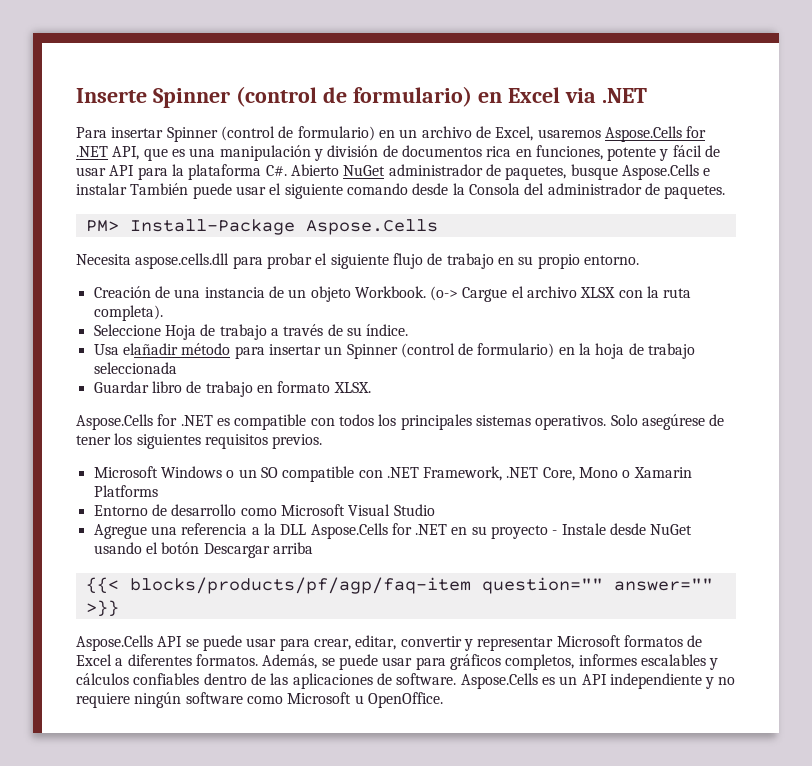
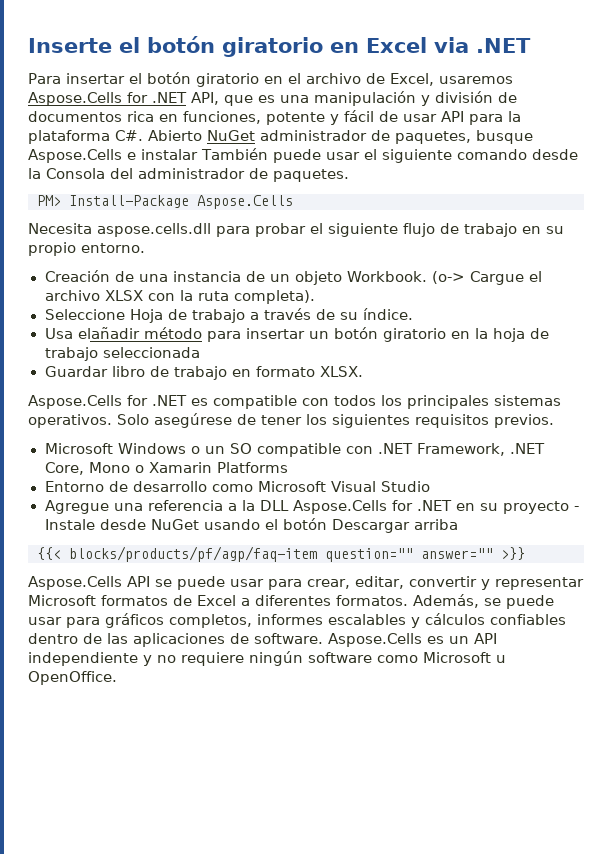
- Inserte Spinner (control de formulario) en Excel via .NET
+ Inserte el botón giratorio en Excel via .NET
- Para insertar Spinner (control de formulario) en un archivo de Excel, usaremos Aspose.Cells for .NET API, que es una manipulación y división de documentos rica en funciones, potente y fácil de usar API para la plataforma C#. Abierto NuGet administrador de paquetes, busque Aspose.Cells e instalar También puede usar el siguiente comando desde la Consola del administrador de paquetes.
+ Para insertar el botón giratorio en el archivo de Excel, usaremos Aspose.Cells for .NET API, que es una manipulación y división de documentos rica en funciones, potente y fácil de usar API para la plataforma C#. Abierto NuGet administrador de paquetes, busque Aspose.Cells e instalar También puede usar el siguiente comando desde la Consola del administrador de paquetes.
- Usa elañadir método para insertar un Spinner (control de formulario) en la hoja de trabajo seleccionada
+ Usa elañadir método para insertar un botón giratorio en la hoja de trabajo seleccionada

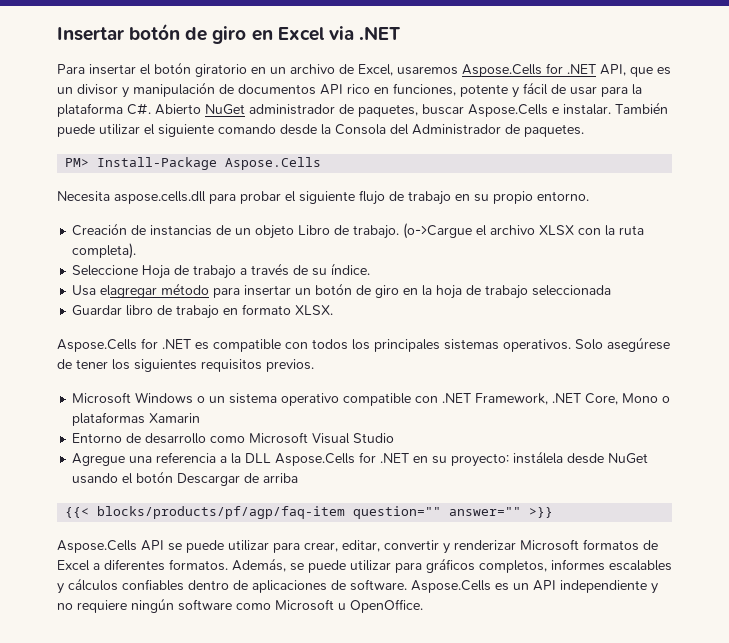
- Inserte el botón giratorio en Excel via .NET
+ Insertar botón de giro en Excel via .NET
- Para insertar el botón giratorio en el archivo de Excel, usaremos Aspose.Cells for .NET API, que es una manipulación y división de documentos rica en funciones, potente y fácil de usar API para la plataforma C#. Abierto NuGet administrador de paquetes, busque Aspose.Cells e instalar También puede usar el siguiente comando desde la Consola del administrador de paquetes.
+ Para insertar el botón giratorio en un archivo de Excel, usaremos Aspose.Cells for .NET API, que es un divisor y manipulación de documentos API rico en funciones, potente y fácil de usar para la plataforma C#. Abierto NuGet administrador de paquetes, buscar Aspose.Cells e instalar. También puede utilizar el siguiente comando desde la Consola del Administrador de paquetes.
- Creación de una instancia de un objeto Workbook. (o-> Cargue el archivo XLSX con la ruta completa).
+ Creación de instancias de un objeto Libro de trabajo. (o->Cargue el archivo XLSX con la ruta completa).
- Usa elañadir método para insertar un botón giratorio en la hoja de trabajo seleccionada
+ Usa elagregar método para insertar un botón de giro en la hoja de trabajo seleccionada
- Microsoft Windows o un SO compatible con .NET Framework, .NET Core, Mono o Xamarin Platforms
+ Microsoft Windows o un sistema operativo compatible con .NET Framework, .NET Core, Mono o plataformas Xamarin
- Agregue una referencia a la DLL Aspose.Cells for .NET en su proyecto - Instale desde NuGet usando el botón Descargar arriba
+ Agregue una referencia a la DLL Aspose.Cells for .NET en su proyecto: instálela desde NuGet usando el botón Descargar de arriba
- Aspose.Cells API se puede usar para crear, editar, convertir y representar Microsoft formatos de Excel a diferentes formatos.
+ Aspose.Cells API se puede utilizar para crear, editar, convertir y renderizar Microsoft formatos de Excel a diferentes formatos.
- Además, se puede usar para gráficos completos, informes escalables y cálculos confiables dentro de las aplicaciones de software.
+ Además, se puede utilizar para gráficos completos, informes escalables y cálculos confiables dentro de aplicaciones de software.

